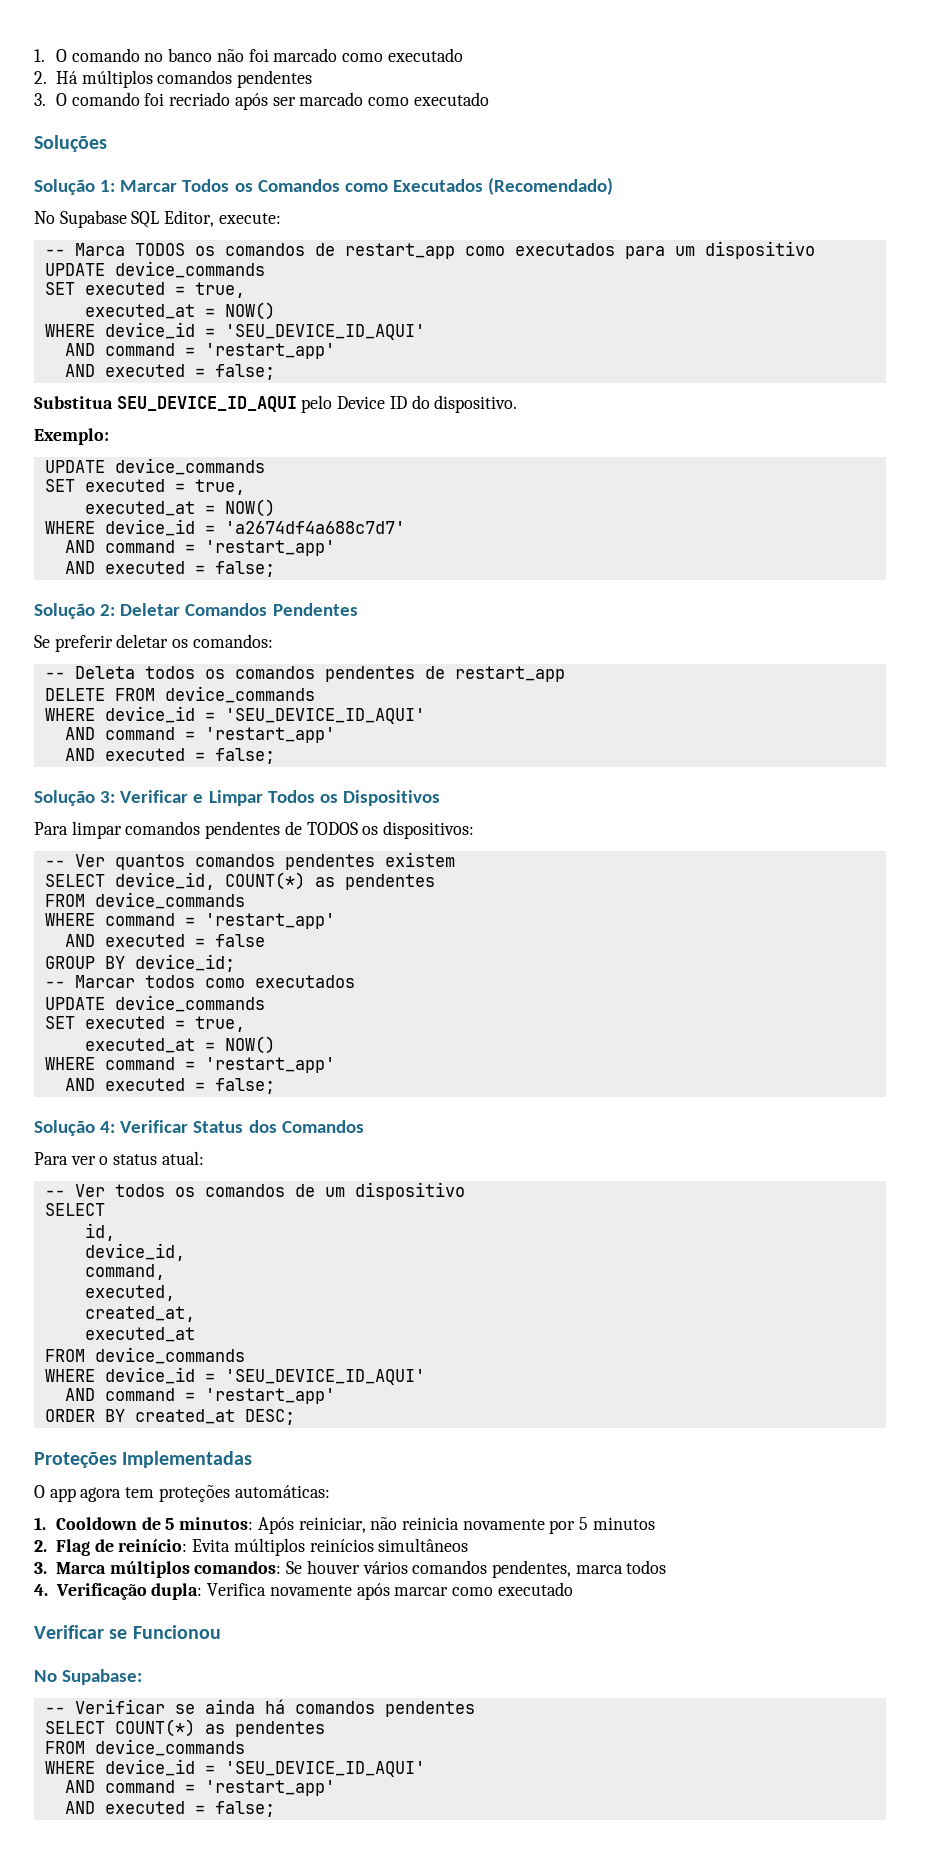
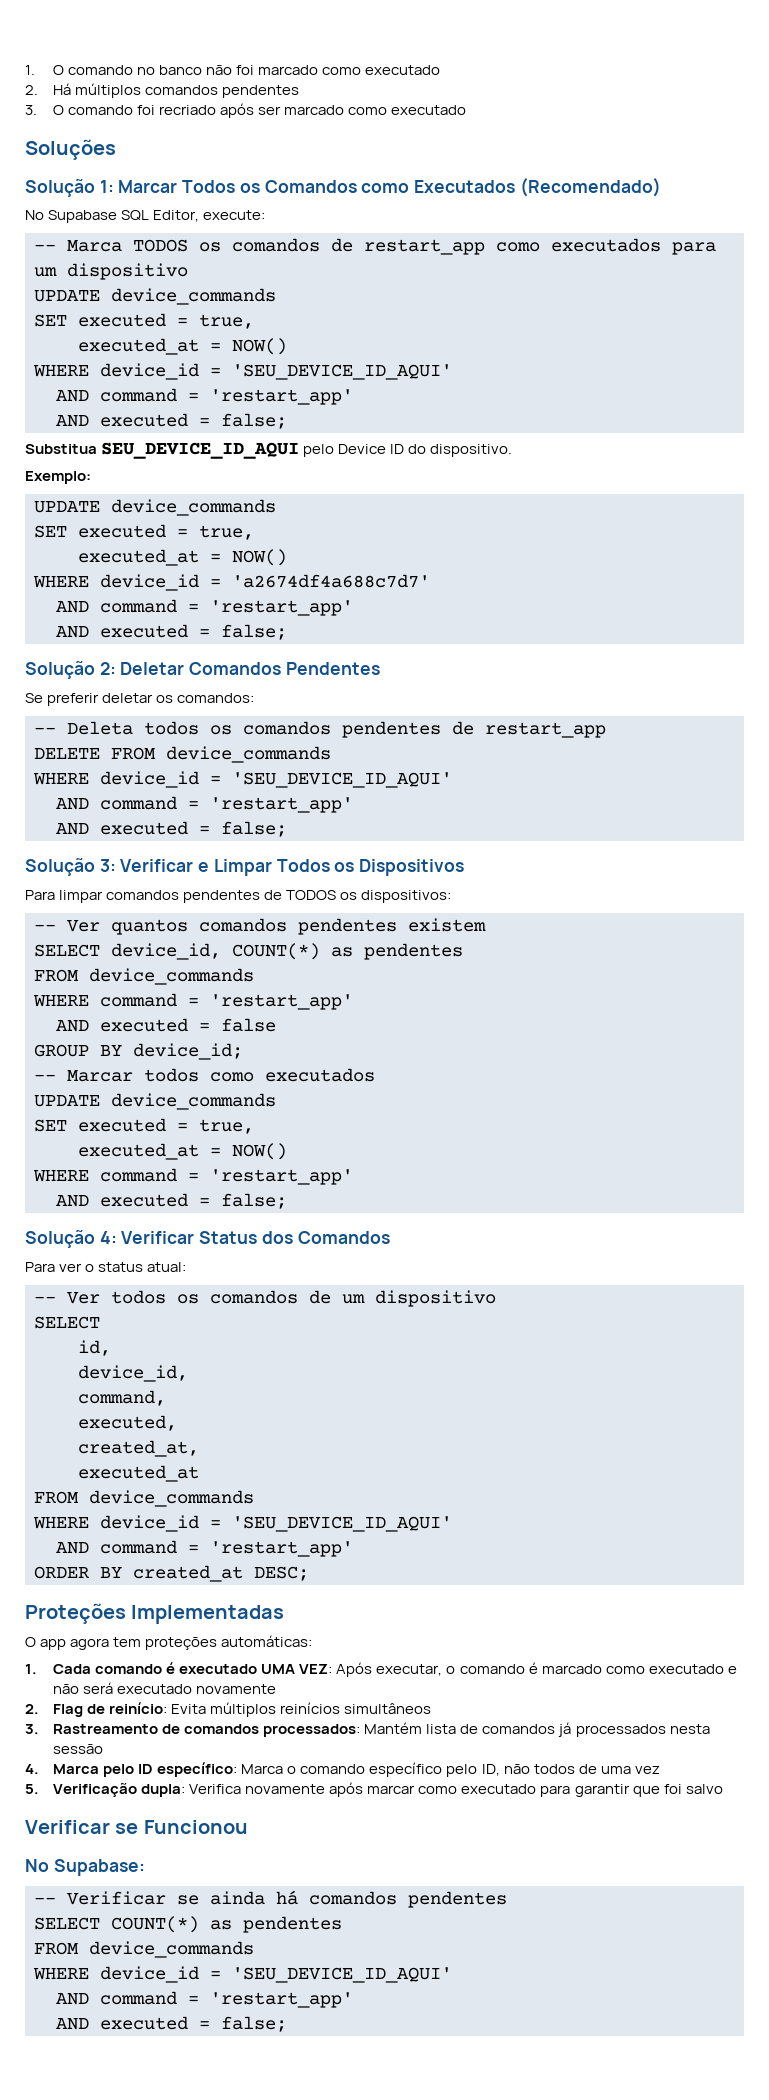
- 1. Cooldown de 5 minutos: Após reiniciar, não reinicia novamente por 5 minutos
+ 1. Cada comando é executado UMA VEZ: Após executar, o comando é marcado como executado e não será executado novamente
- 3. Marca múltiplos comandos: Se houver vários comandos pendentes, marca todos
- 4. Verificação dupla: Verifica novamente após marcar como executado
+ 3. Rastreamento de comandos processados: Mantém lista de comandos já processados nesta sessão
+ 4. Marca pelo ID específico: Marca o comando específico pelo ID, não todos de uma vez
+ 5. Verificação dupla: Verifica novamente após marcar como executado para garantir que foi salvo

